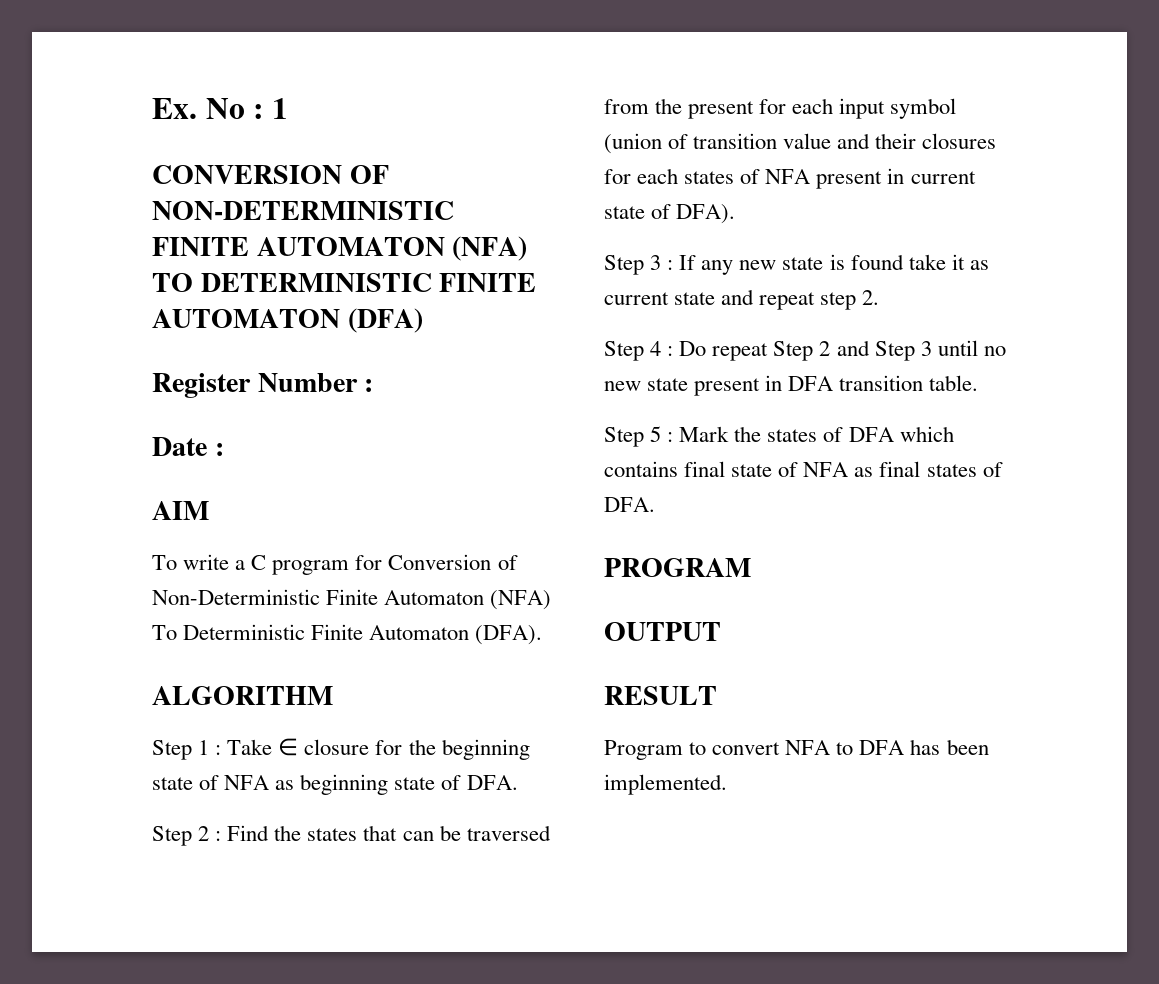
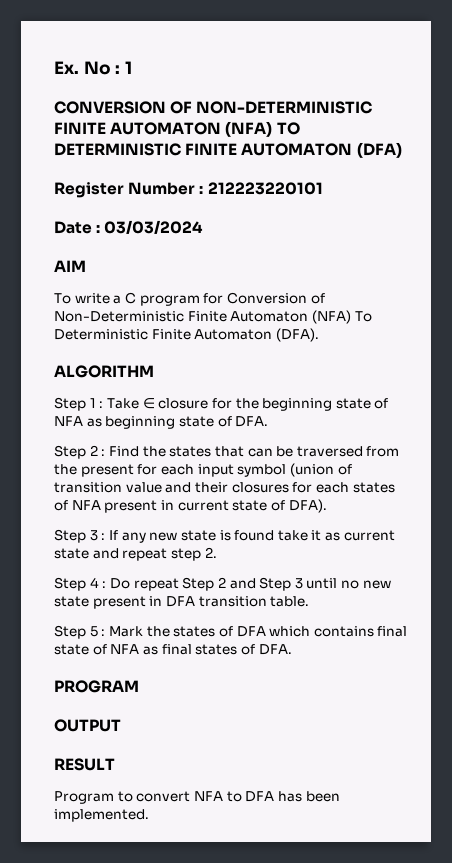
- Register Number :
+ Register Number : 212223220101
- Date :
+ Date : 03/03/2024

